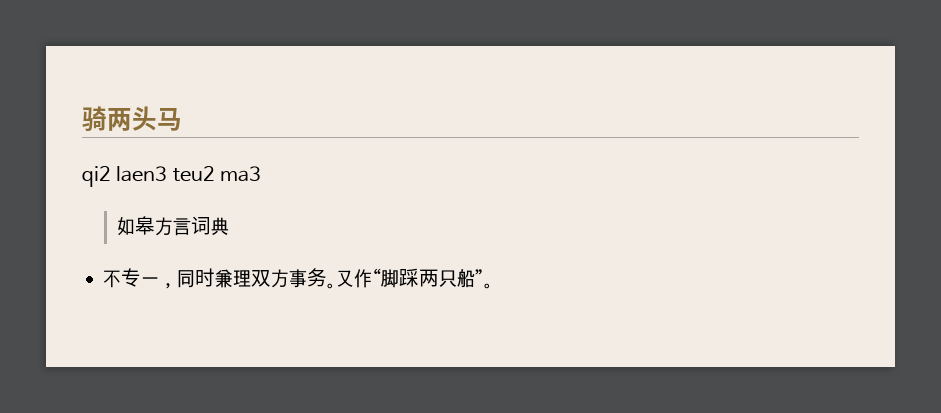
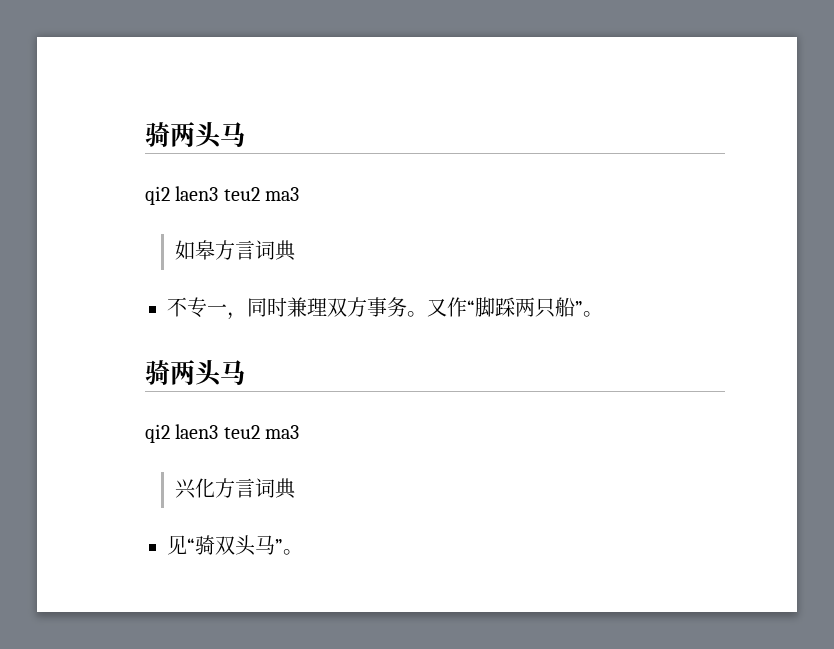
  又作“脚踩两只船”。
+ 骑两头马
+ qi2 laen3 teu2 ma3
+ 兴化方言词典
+ 见“骑双头马”。

